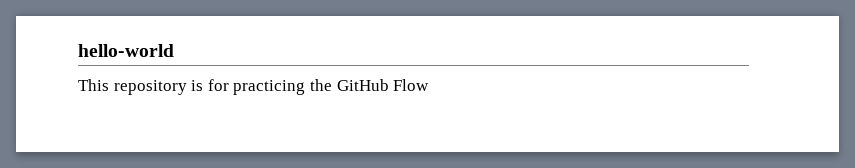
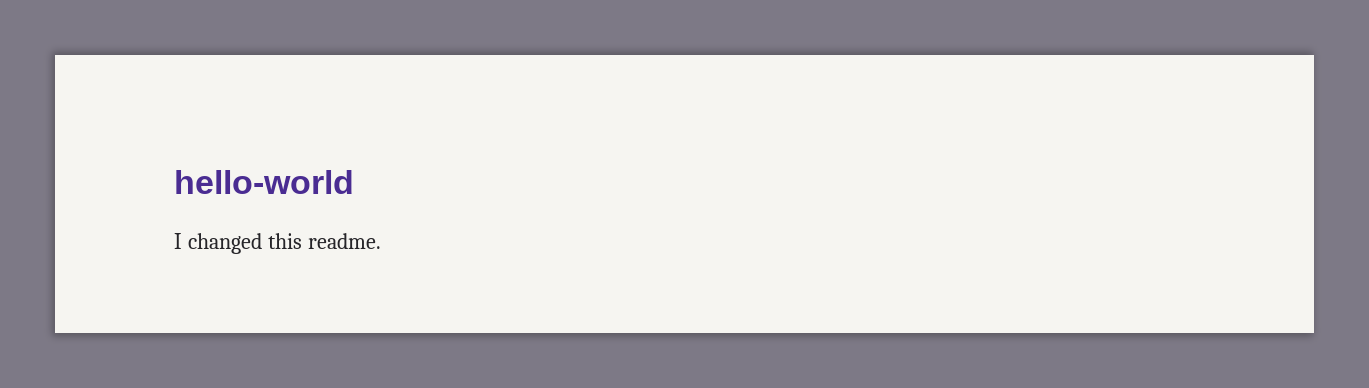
- This repository is for practicing the GitHub Flow
+ I changed this readme.

